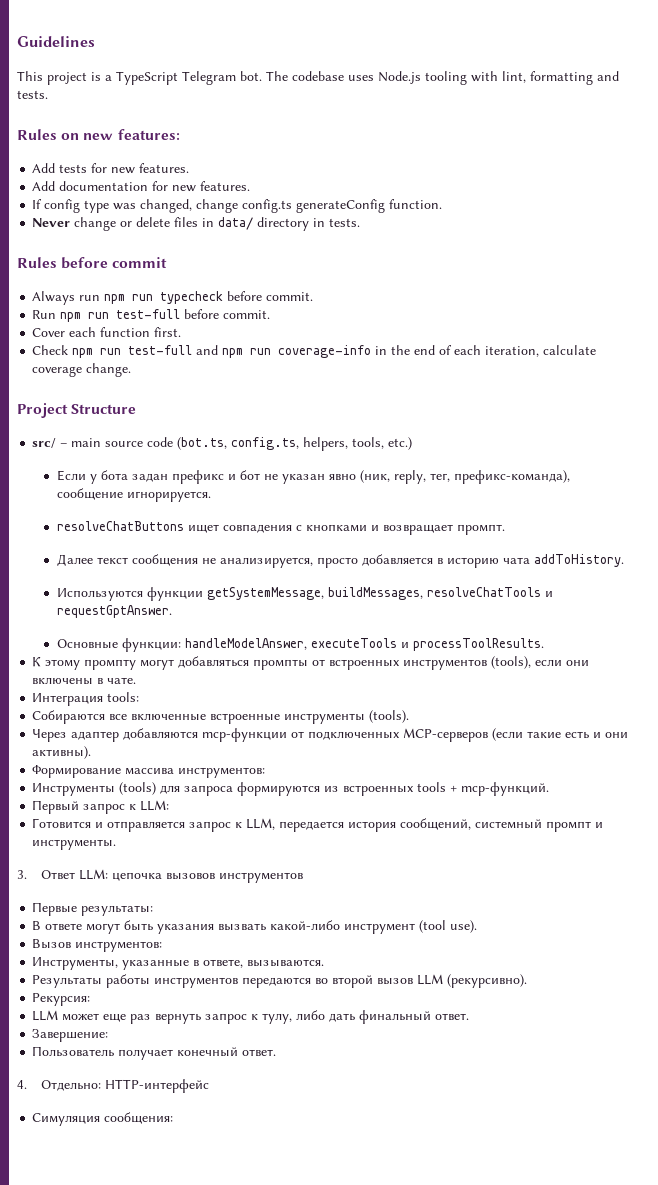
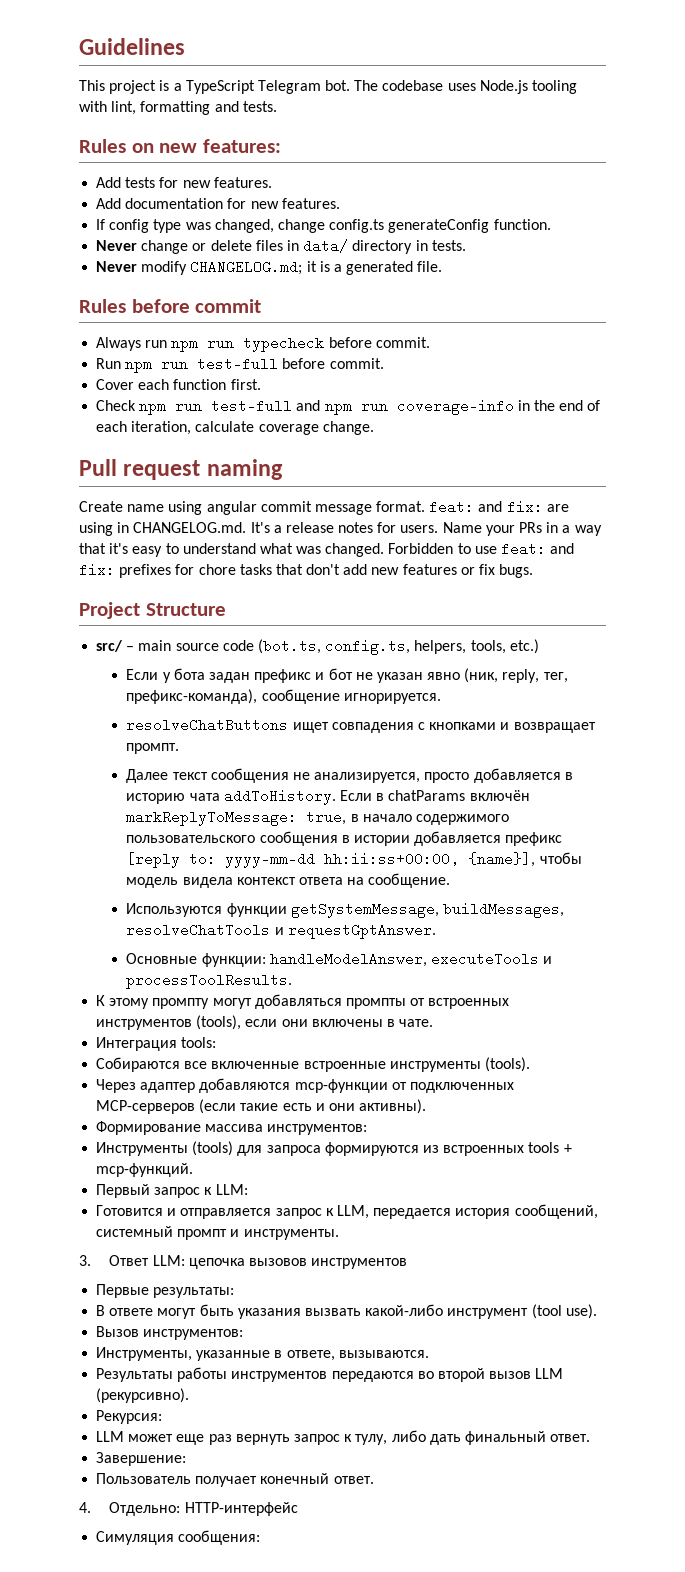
+ Never modify CHANGELOG.md; it is a generated file.
+ Pull request naming
+ Create name using angular commit message format. feat: and fix: are using in CHANGELOG.md. It's a release notes for users. Name your PRs in a way that it's easy to understand what was changed. Forbidden to use feat: and fix: prefixes for chore tasks that don't add new features or fix bugs.
+ Если в chatParams включён markReplyToMessage: true, в начало содержимого пользовательского сообщения в истории добавляется префикс [reply to: yyyy-mm-dd hh:ii:ss+00:00, {name}], чтобы модель видела контекст ответа на сообщение.

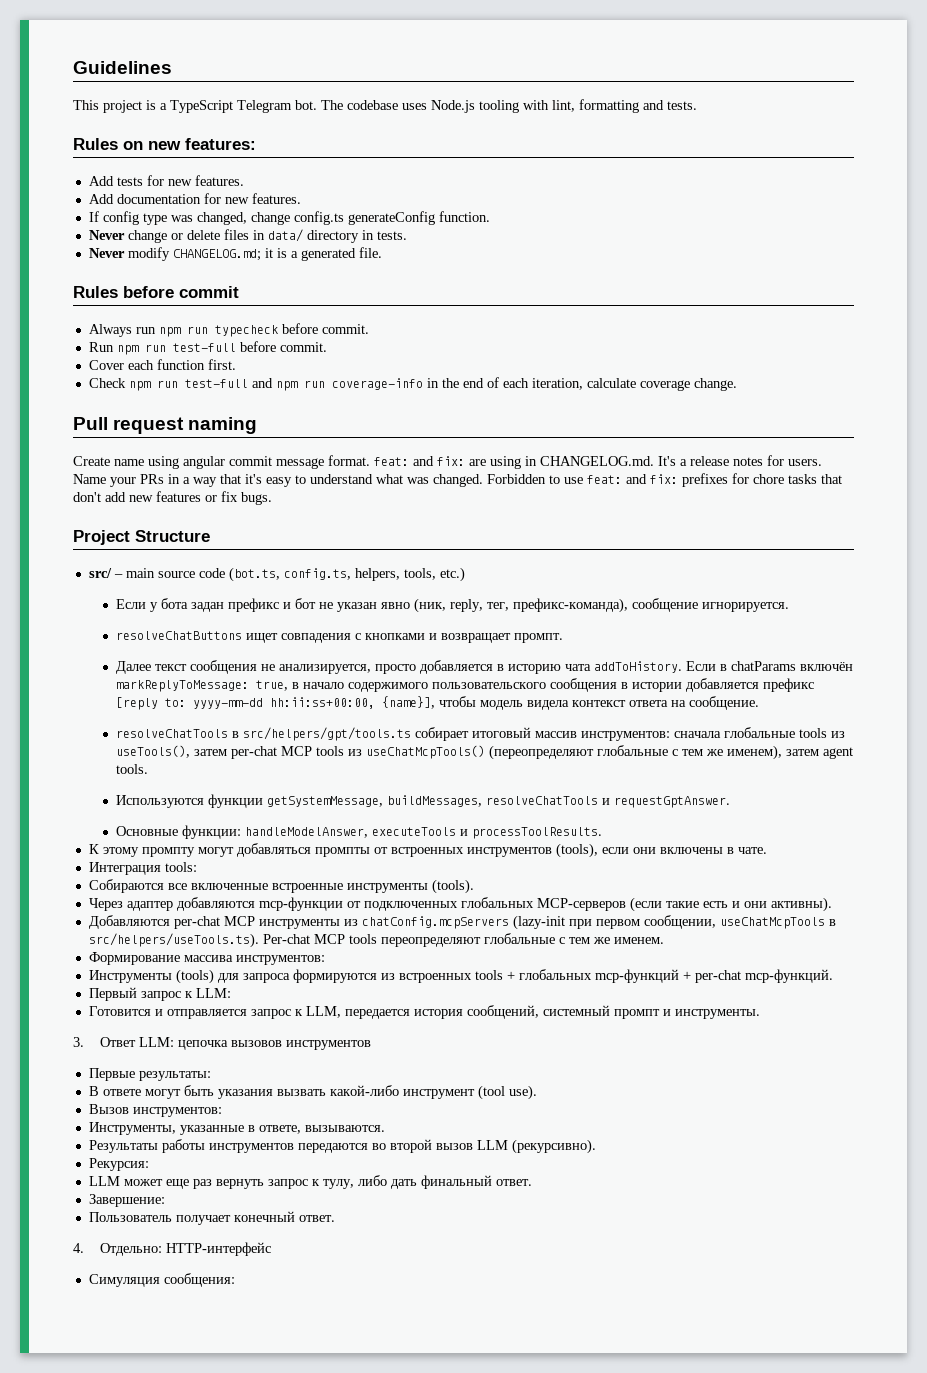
+ resolveChatTools в src/helpers/gpt/tools.ts собирает итоговый массив инструментов: сначала глобальные tools из useTools(), затем per-chat MCP tools из useChatMcpTools() (переопределяют глобальные с тем же именем), затем agent tools.
- Через адаптер добавляются mcp-функции от подключенных MCP-серверов (если такие есть и они активны).
+ Через адаптер добавляются mcp-функции от подключенных глобальных MCP-серверов (если такие есть и они активны).
+ Добавляются per-chat MCP инструменты из chatConfig.mcpServers (lazy-init при первом сообщении, useChatMcpTools в src/helpers/useTools.ts). Per-chat MCP tools переопределяют глобальные с тем же именем.
- Инструменты (tools) для запроса формируются из встроенных tools + mcp-функций.
+ Инструменты (tools) для запроса формируются из встроенных tools + глобальных mcp-функций + per-chat mcp-функций.

